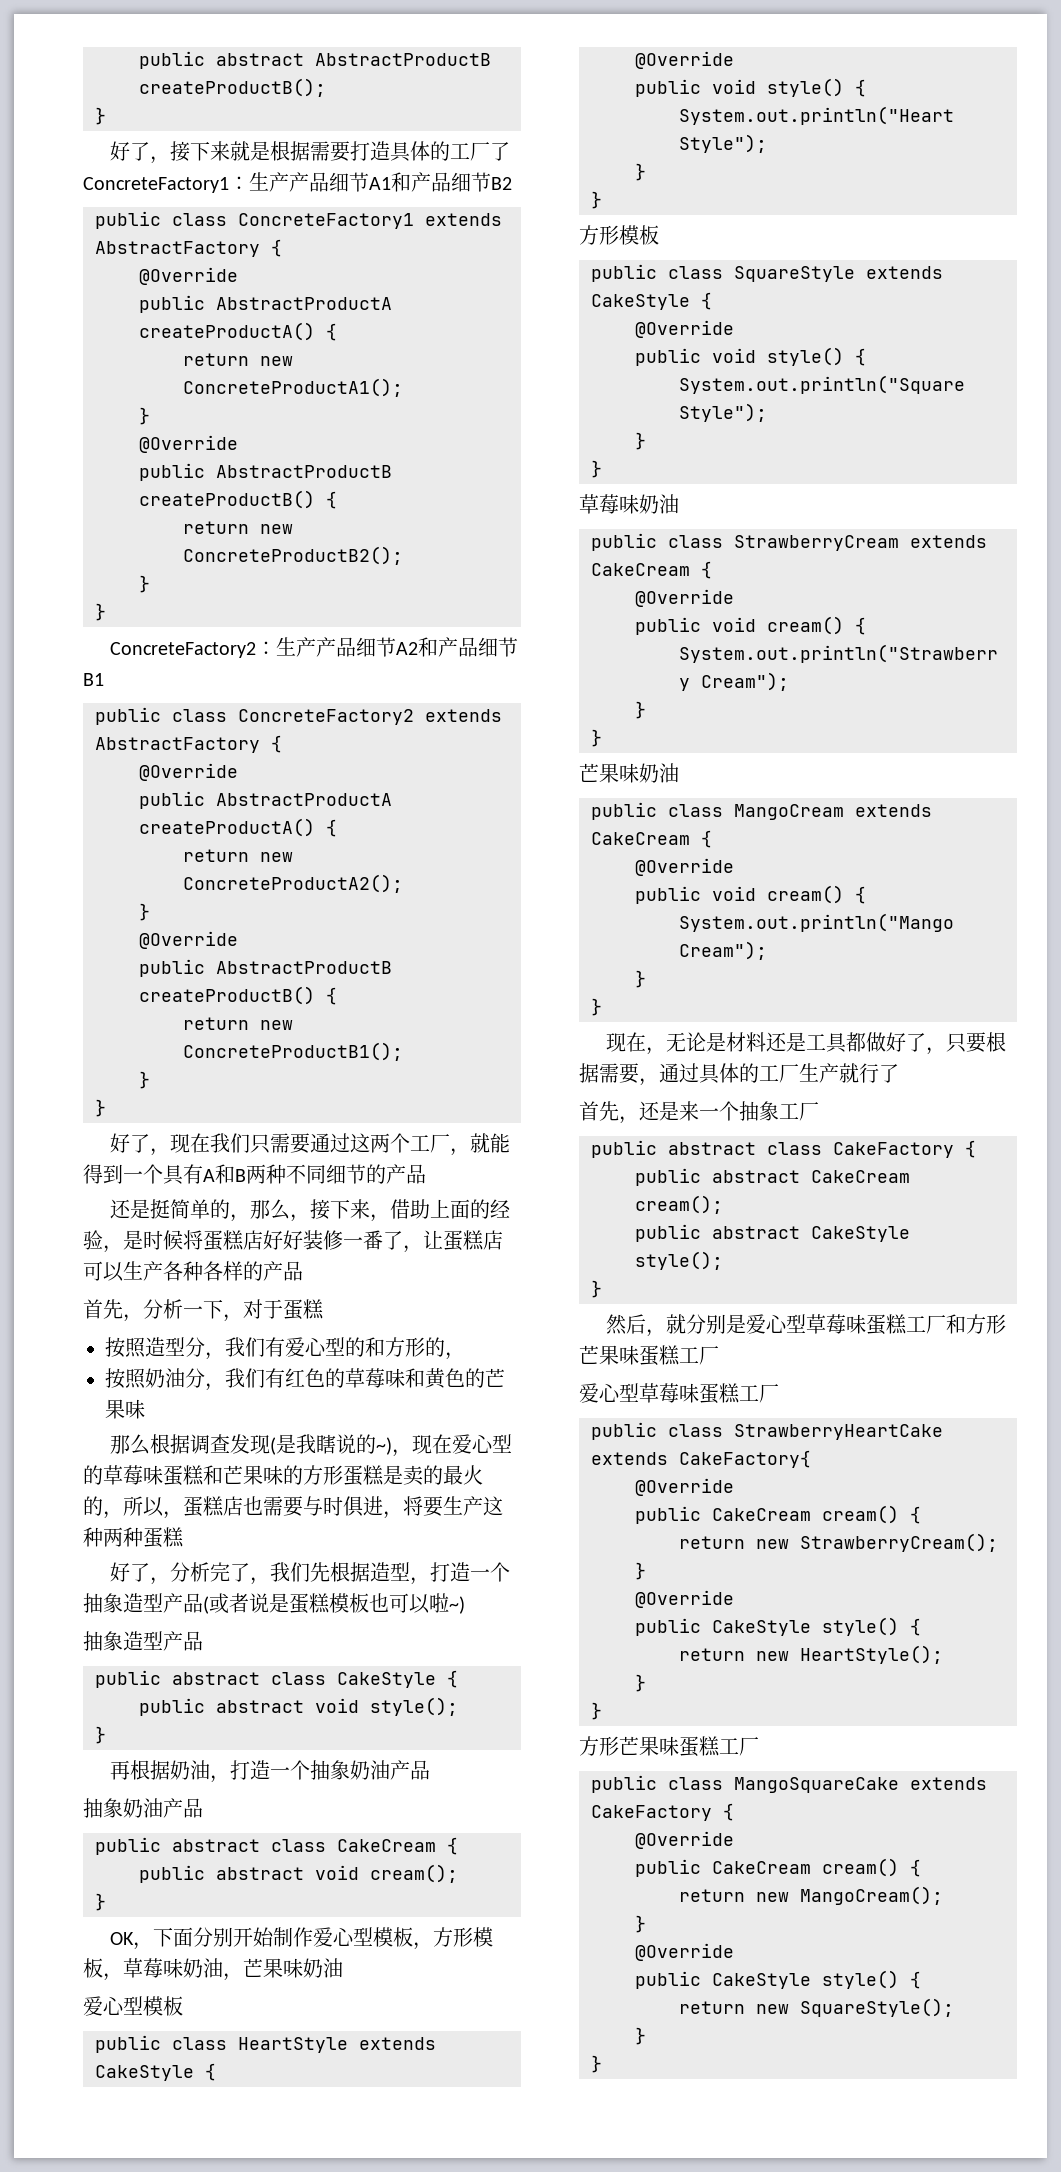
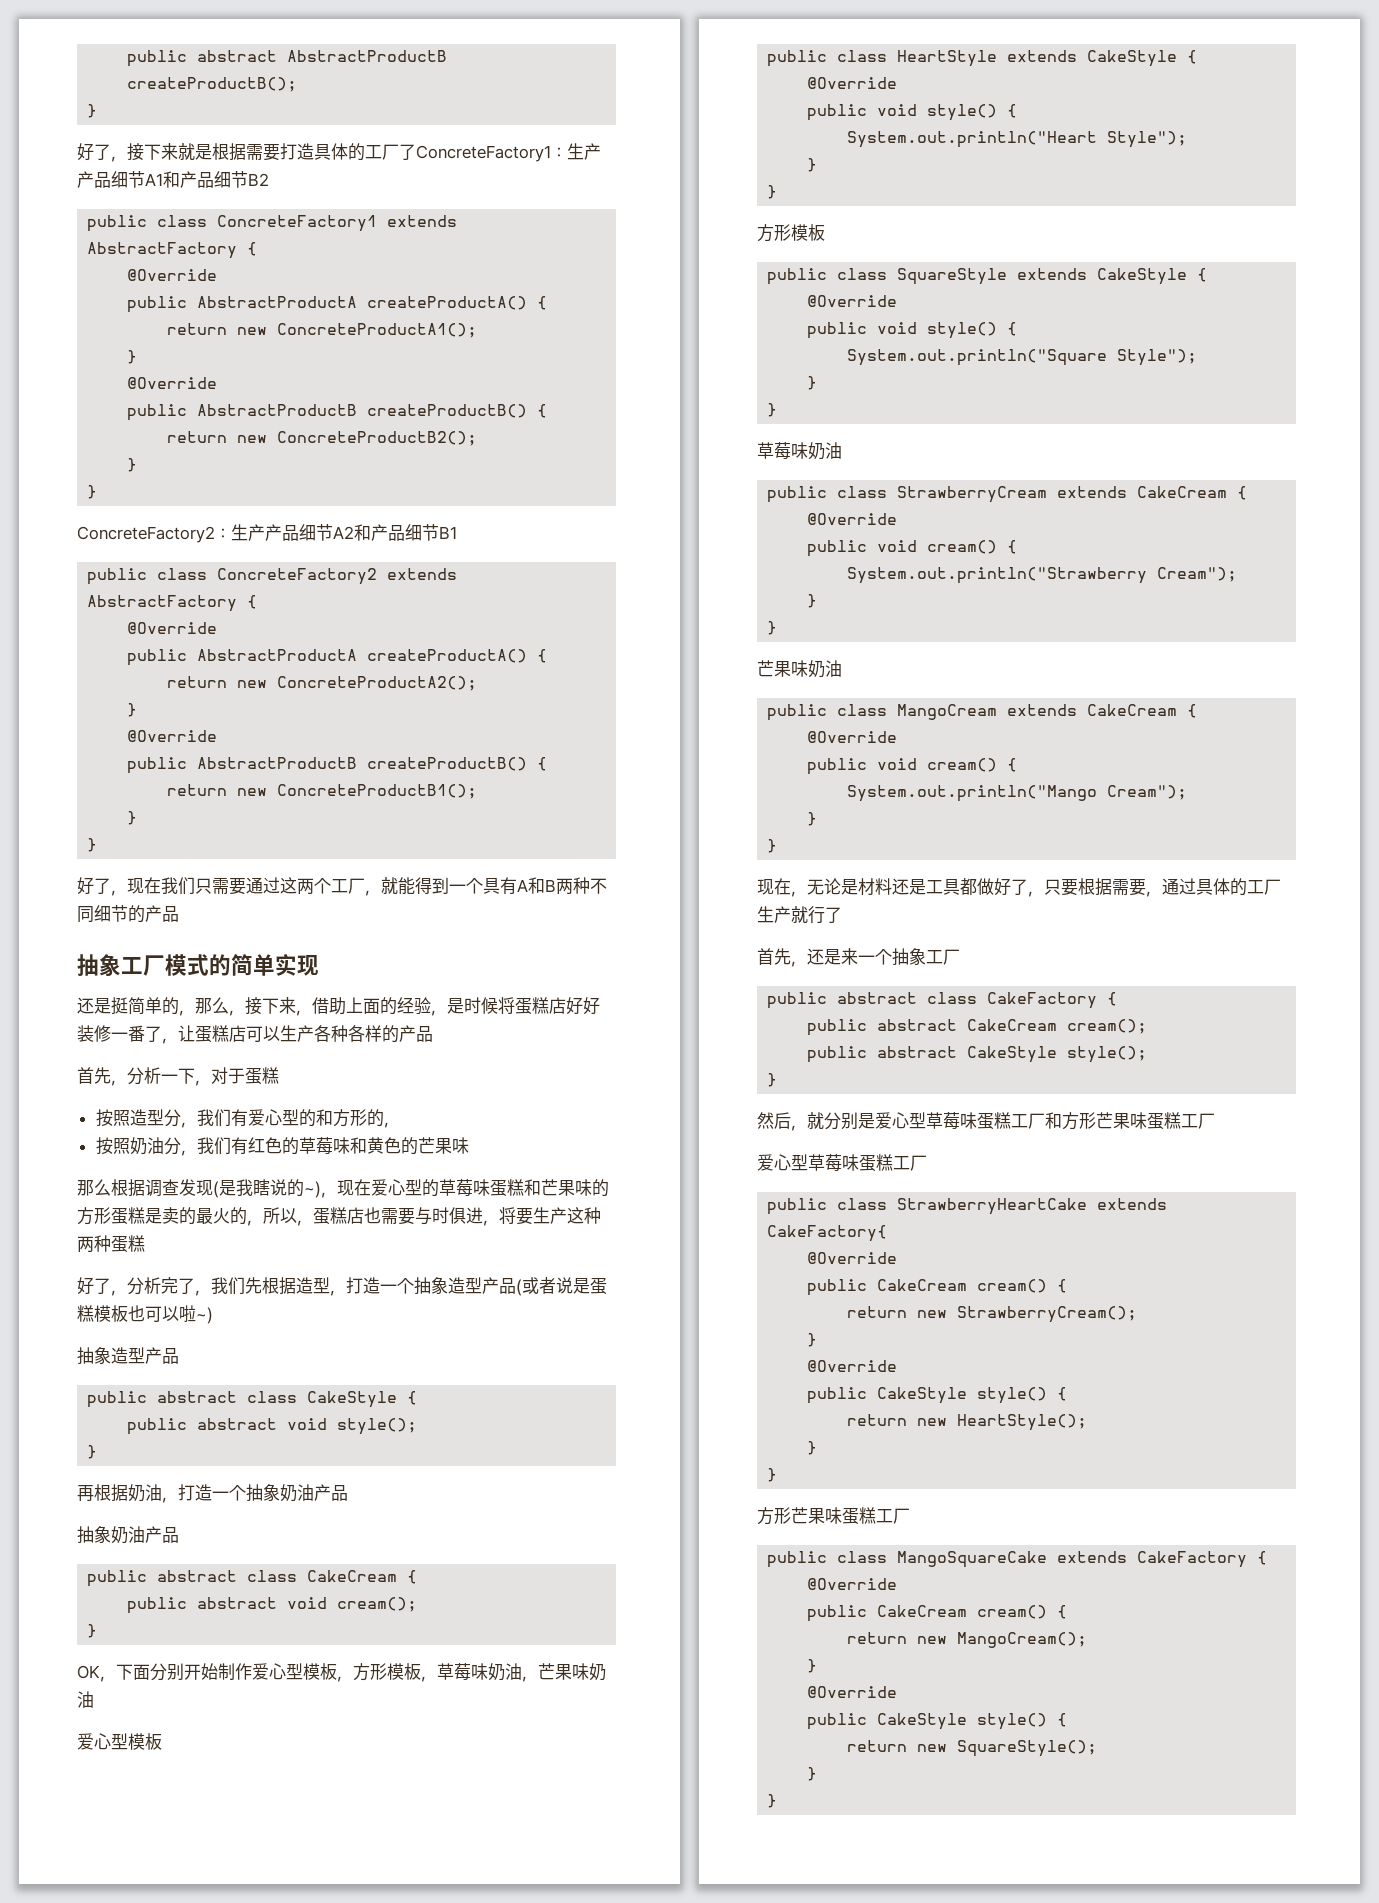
+ 抽象工厂模式的简单实现

